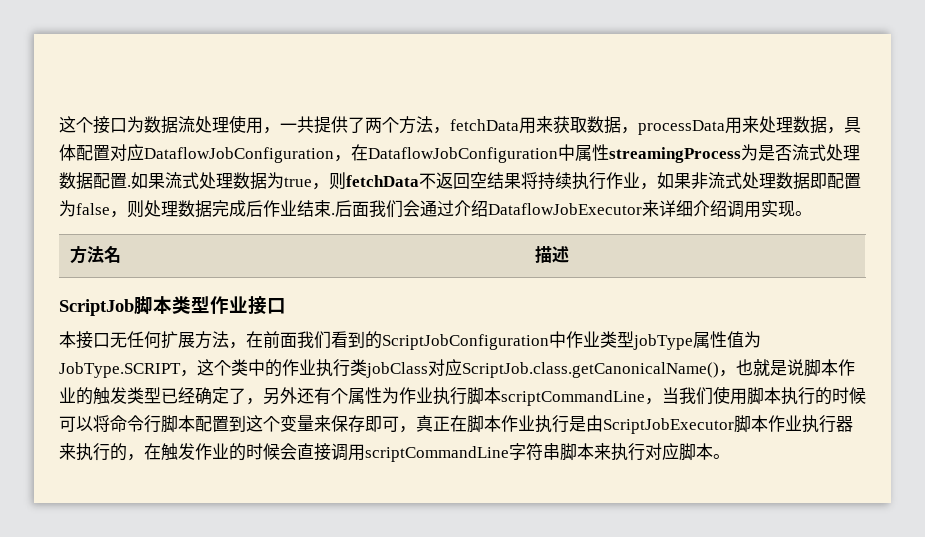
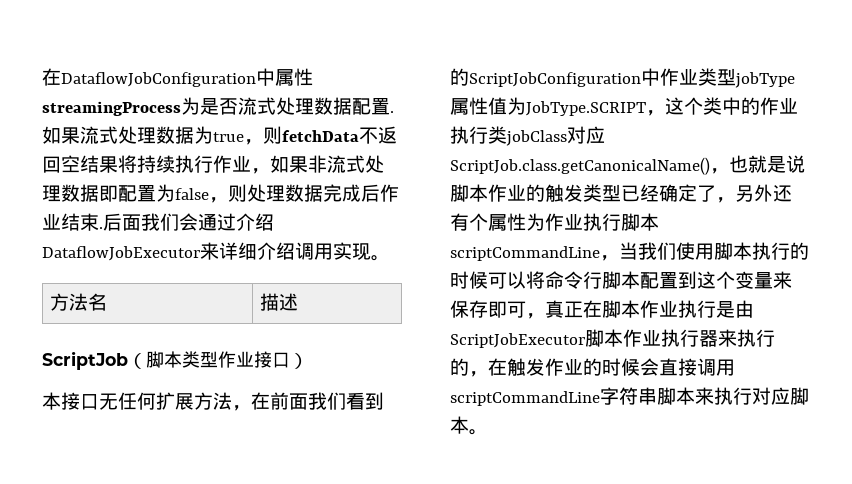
- 这个接口为数据流处理使用，一共提供了两个方法，fetchData用来获取数据，processData用来处理数据，具体配置对应DataflowJobConfiguration，在DataflowJobConfiguration中属性streamingProcess为是否流式处理数据配置.
+ 在DataflowJobConfiguration中属性streamingProcess为是否流式处理数据配置.
- ScriptJob脚本类型作业接口
+ ScriptJob（脚本类型作业接口）

